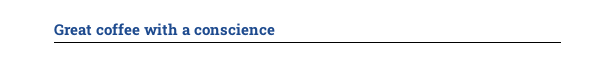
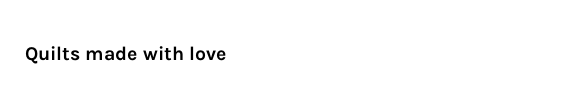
- Great coffee with a conscience
+ Quilts made with love

